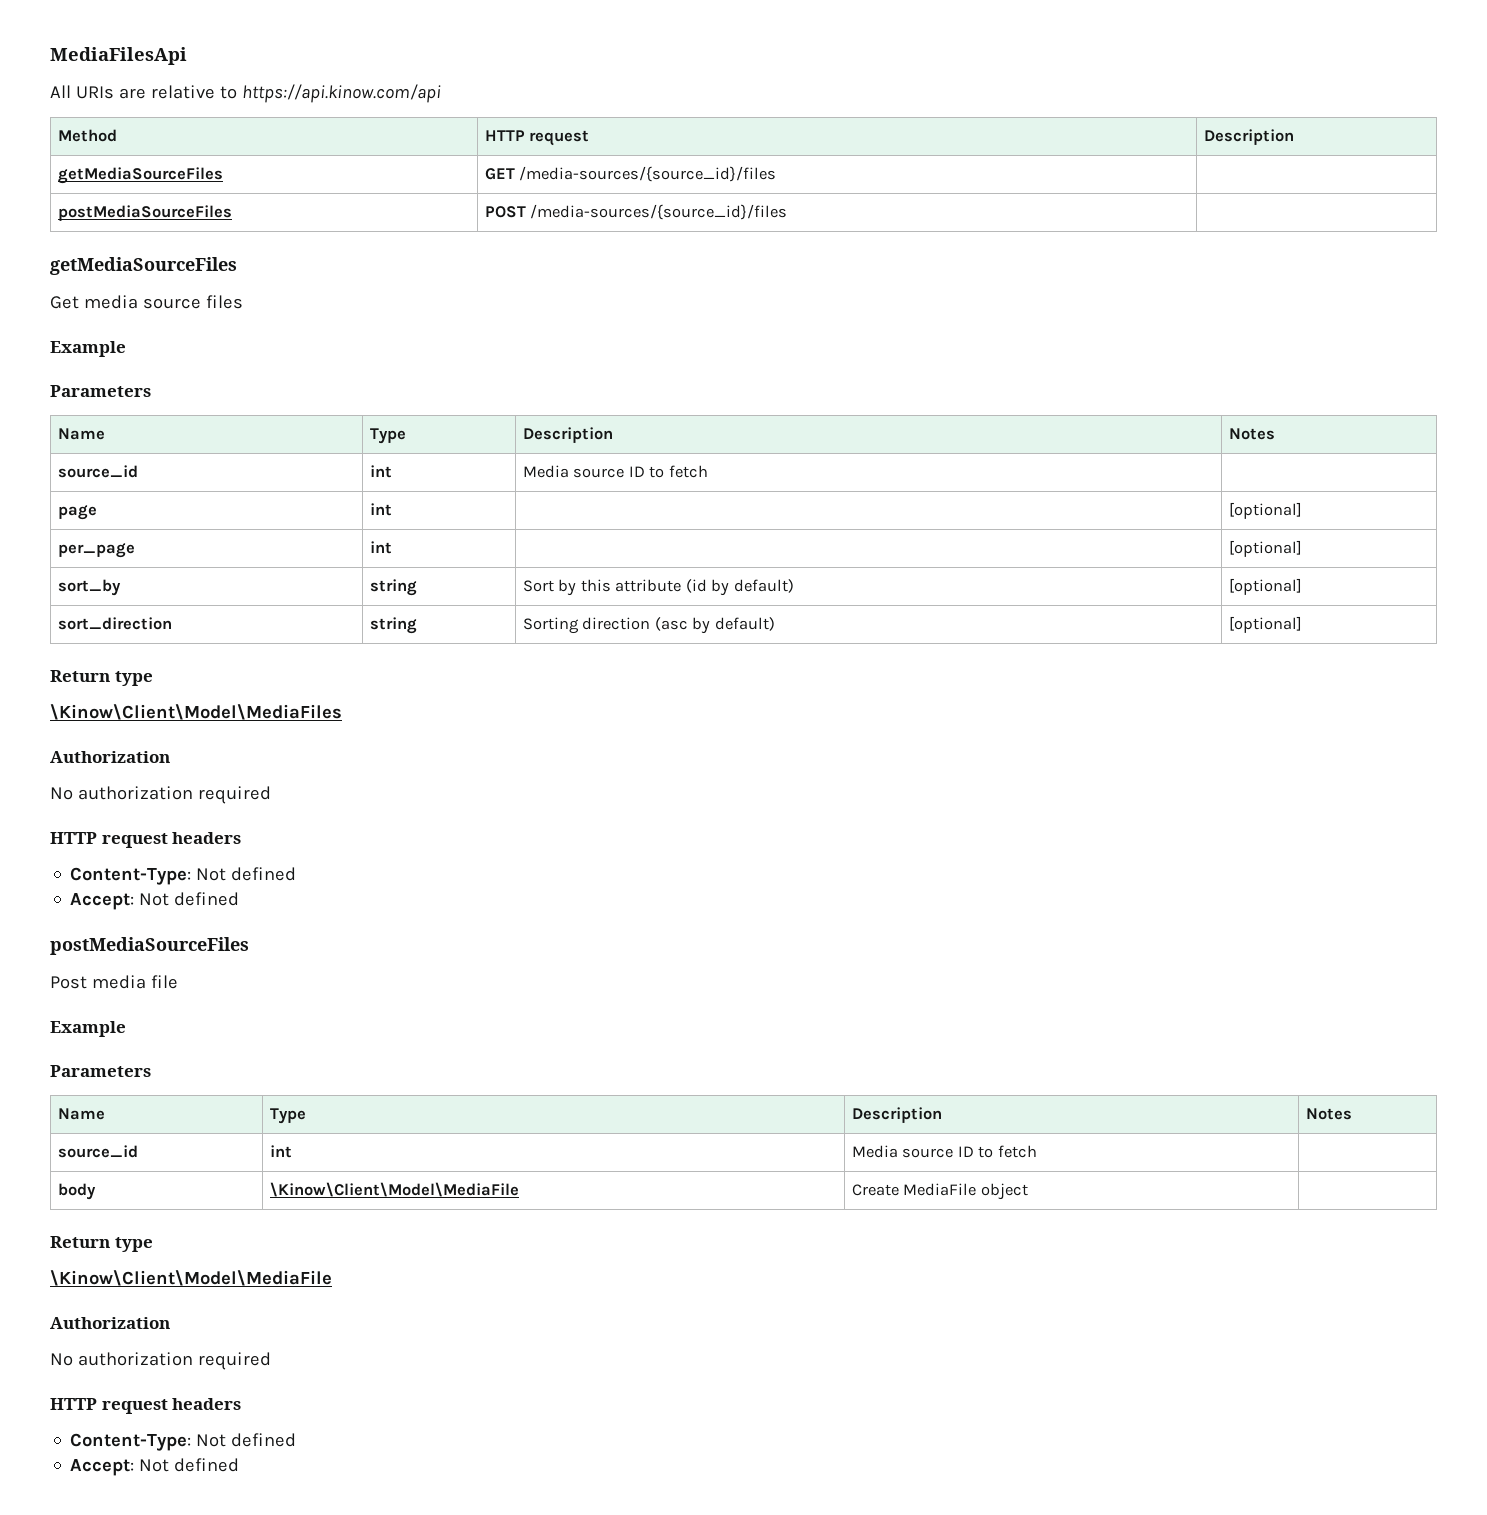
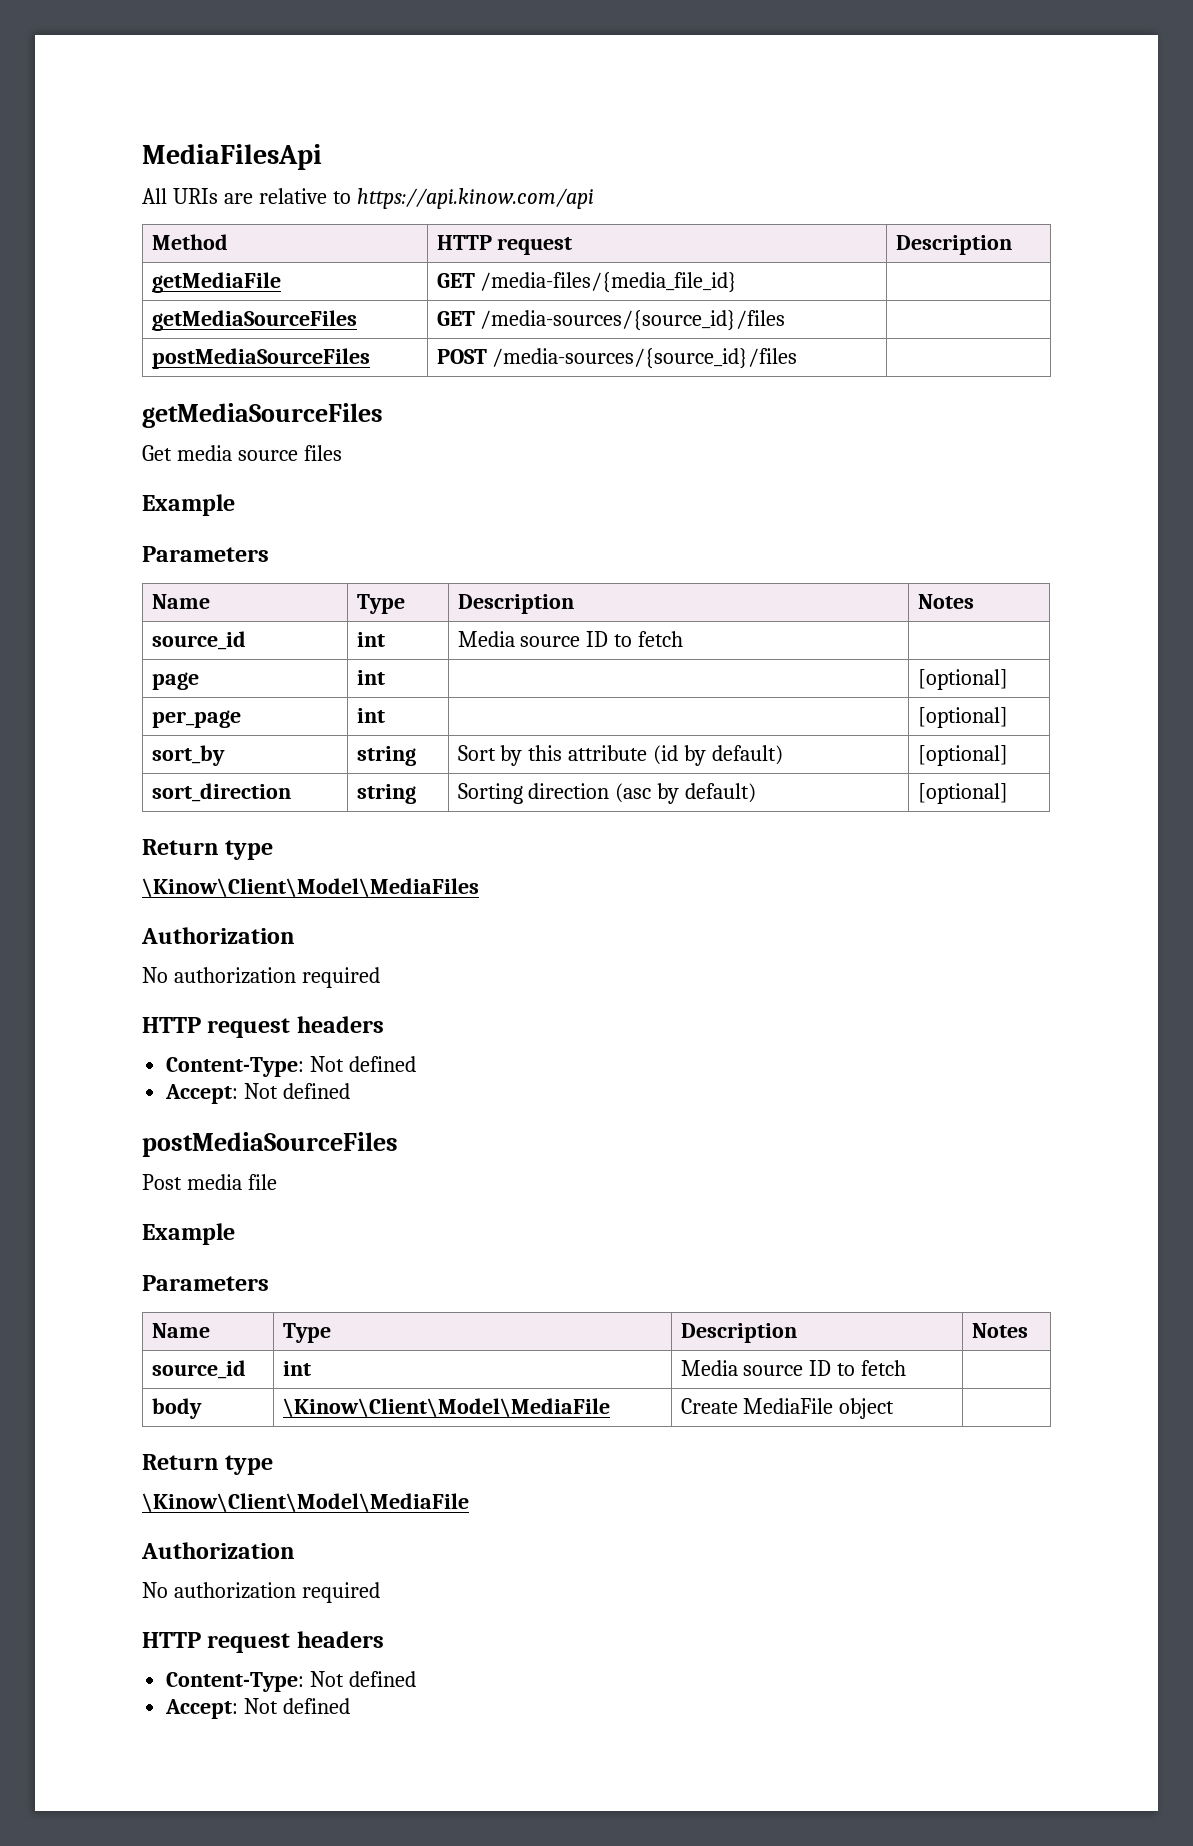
+ getMediaFile | GET /media-files/{media_file_id} |

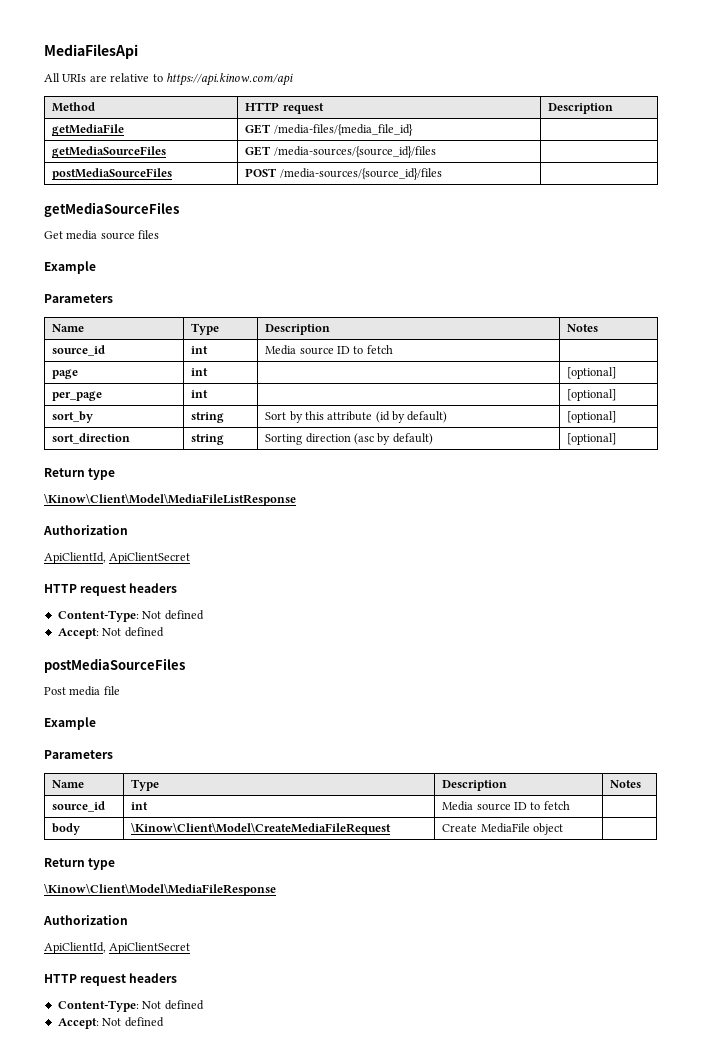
- \Kinow\Client\Model\MediaFiles
+ \Kinow\Client\Model\MediaFileListResponse
  Authorization
- No authorization required
+ ApiClientId, ApiClientSecret
- body | \Kinow\Client\Model\MediaFile | Create MediaFile object |
+ body | \Kinow\Client\Model\CreateMediaFileRequest | Create MediaFile object |
  Return type
- \Kinow\Client\Model\MediaFile
+ \Kinow\Client\Model\MediaFileResponse
  Authorization
- No authorization required
+ ApiClientId, ApiClientSecret

